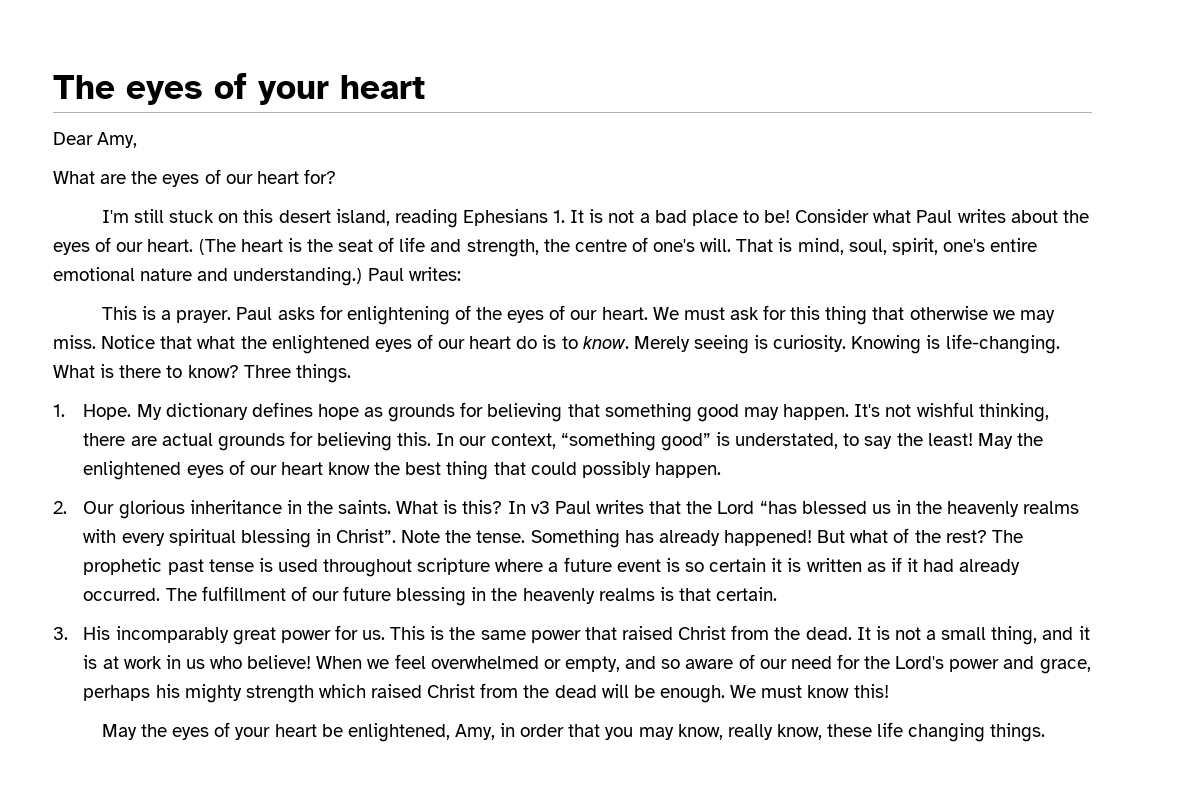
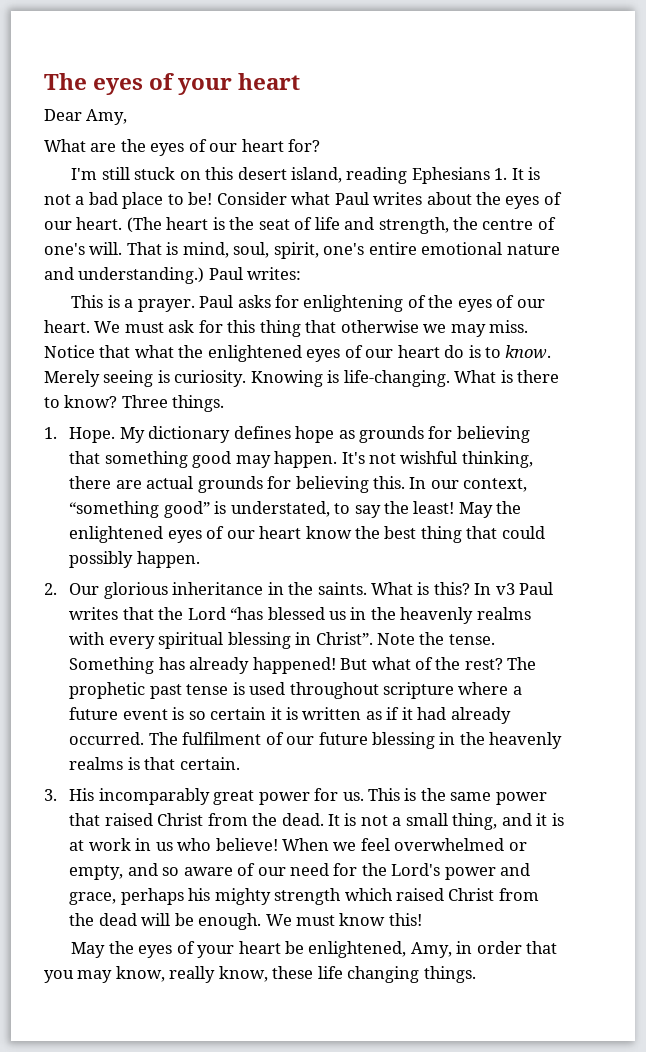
- The fulfillment of our future blessing in the heavenly realms is that certain.
+ The fulfilment of our future blessing in the heavenly realms is that certain.

